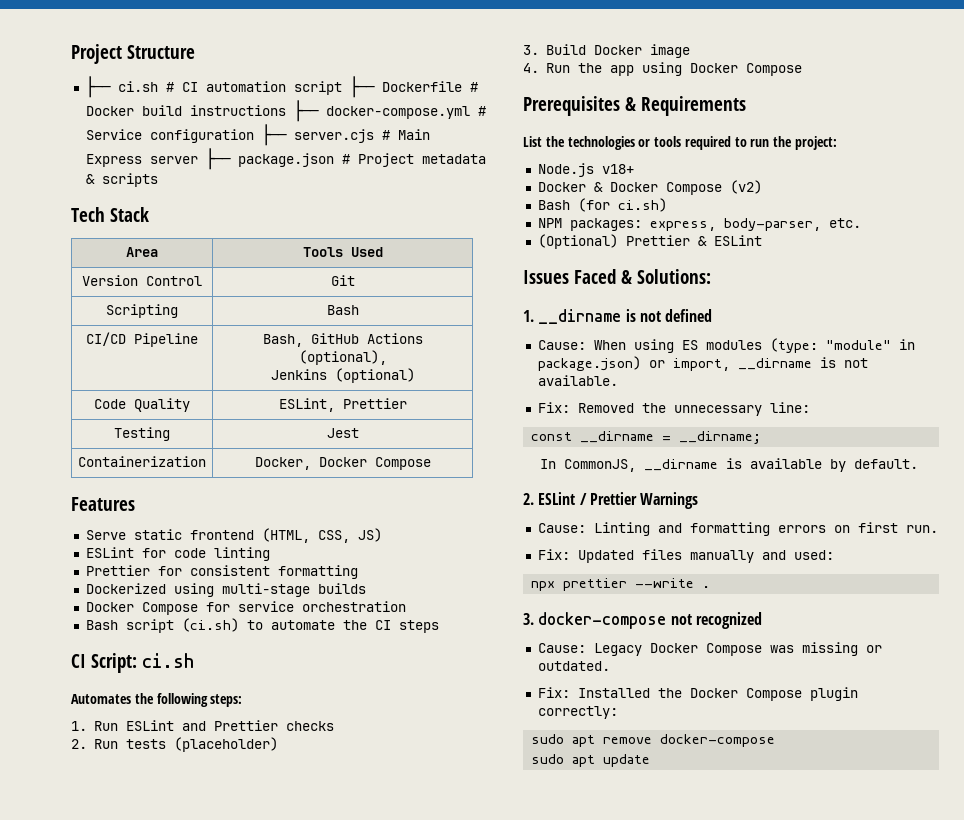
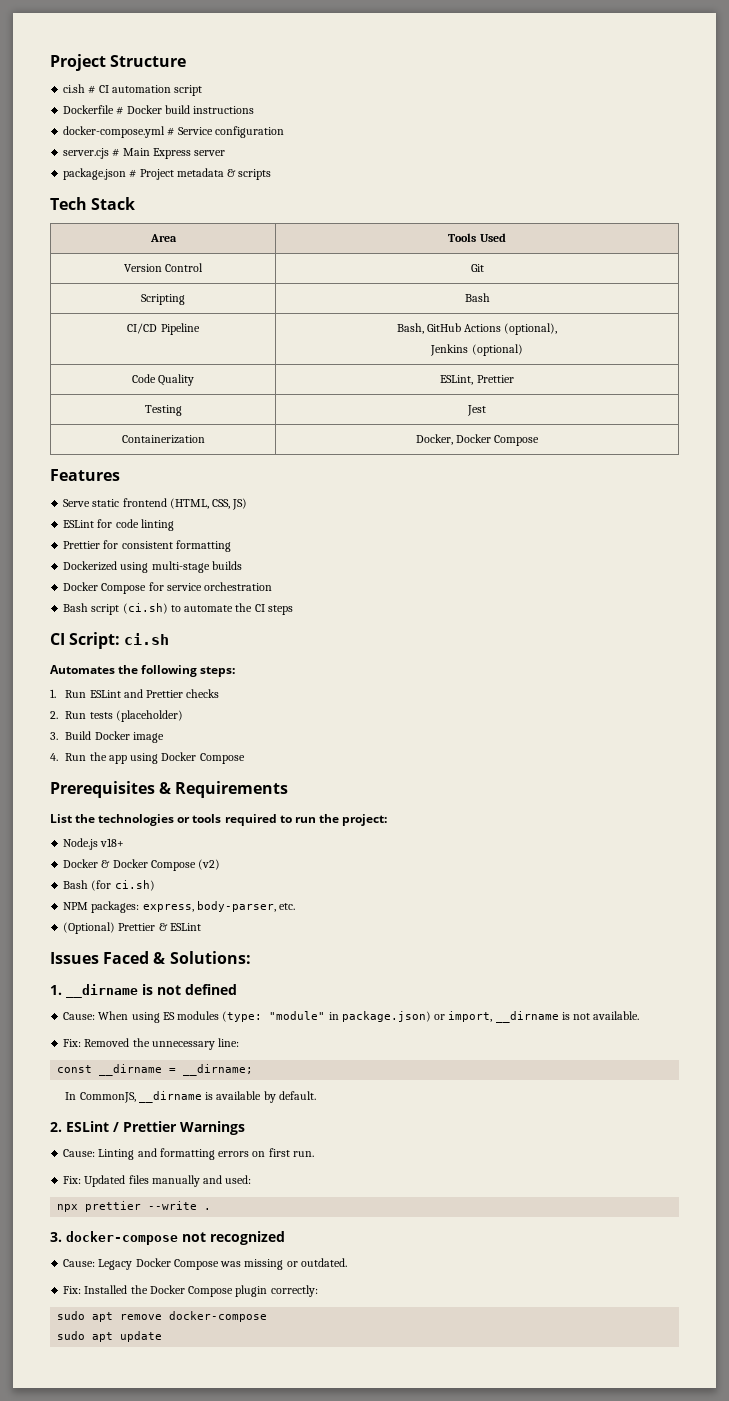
- ├── ci.sh # CI automation script ├── Dockerfile # Docker build instructions ├── docker-compose.yml # Service configuration ├── server.cjs # Main Express server ├── package.json # Project metadata & scripts
+ ci.sh # CI automation script
+ Dockerfile # Docker build instructions
+ docker-compose.yml # Service configuration
+ server.cjs # Main Express server
+ package.json # Project metadata & scripts

